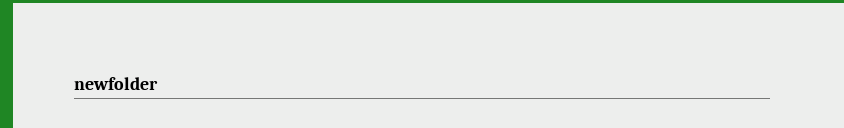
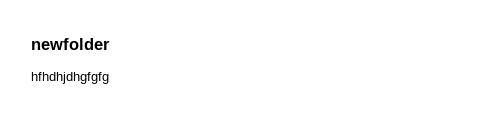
+ hfhdhjdhgfgfg

